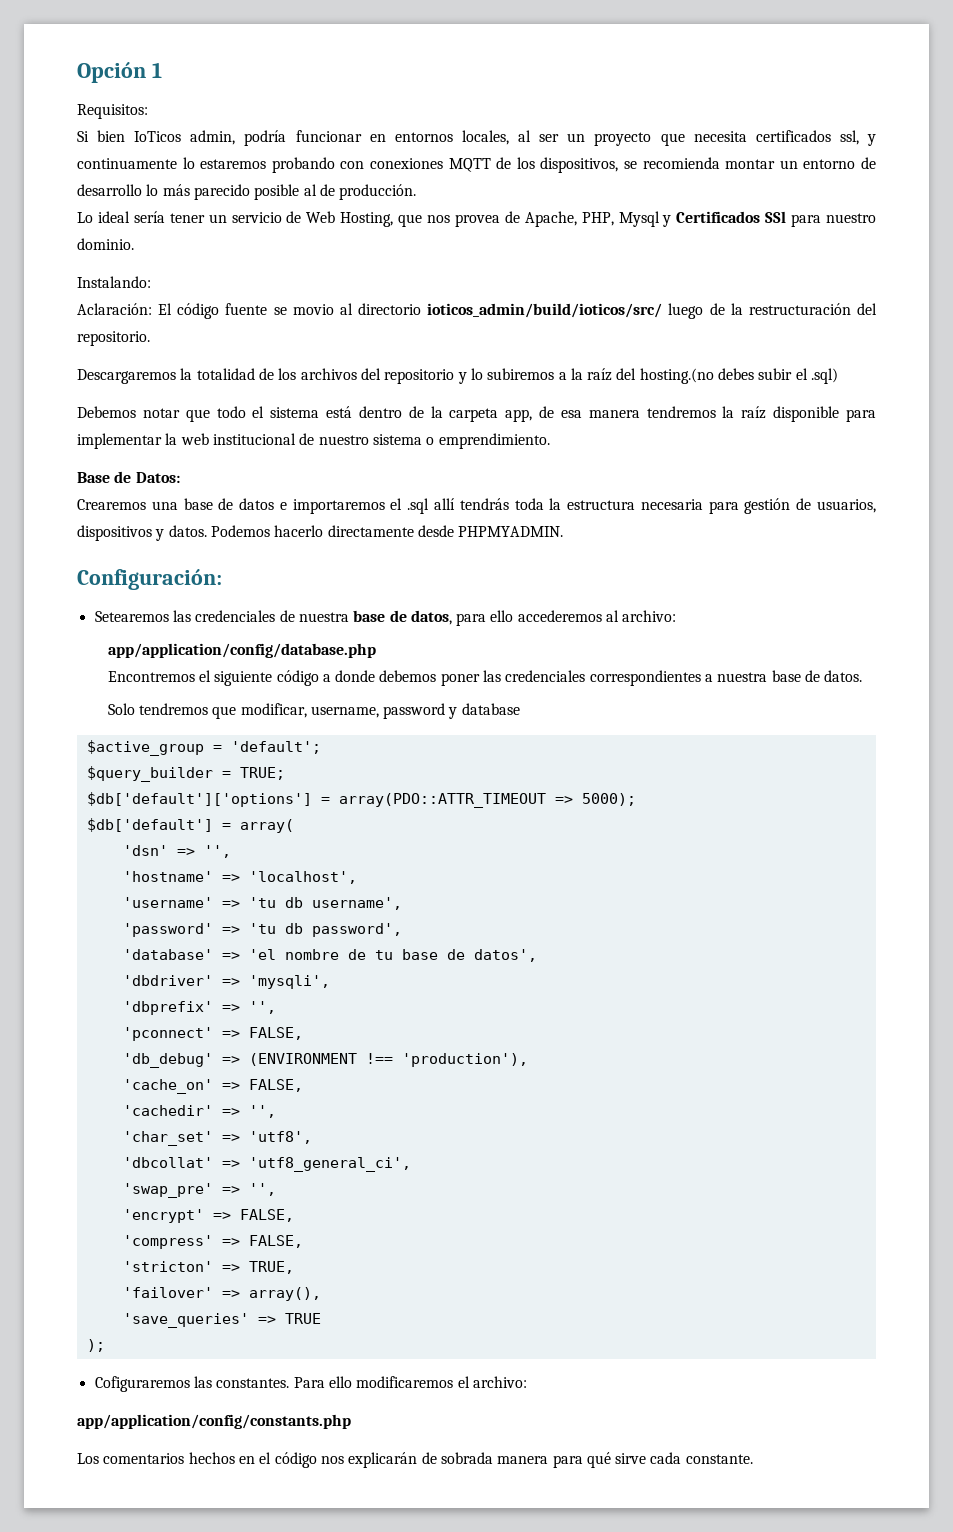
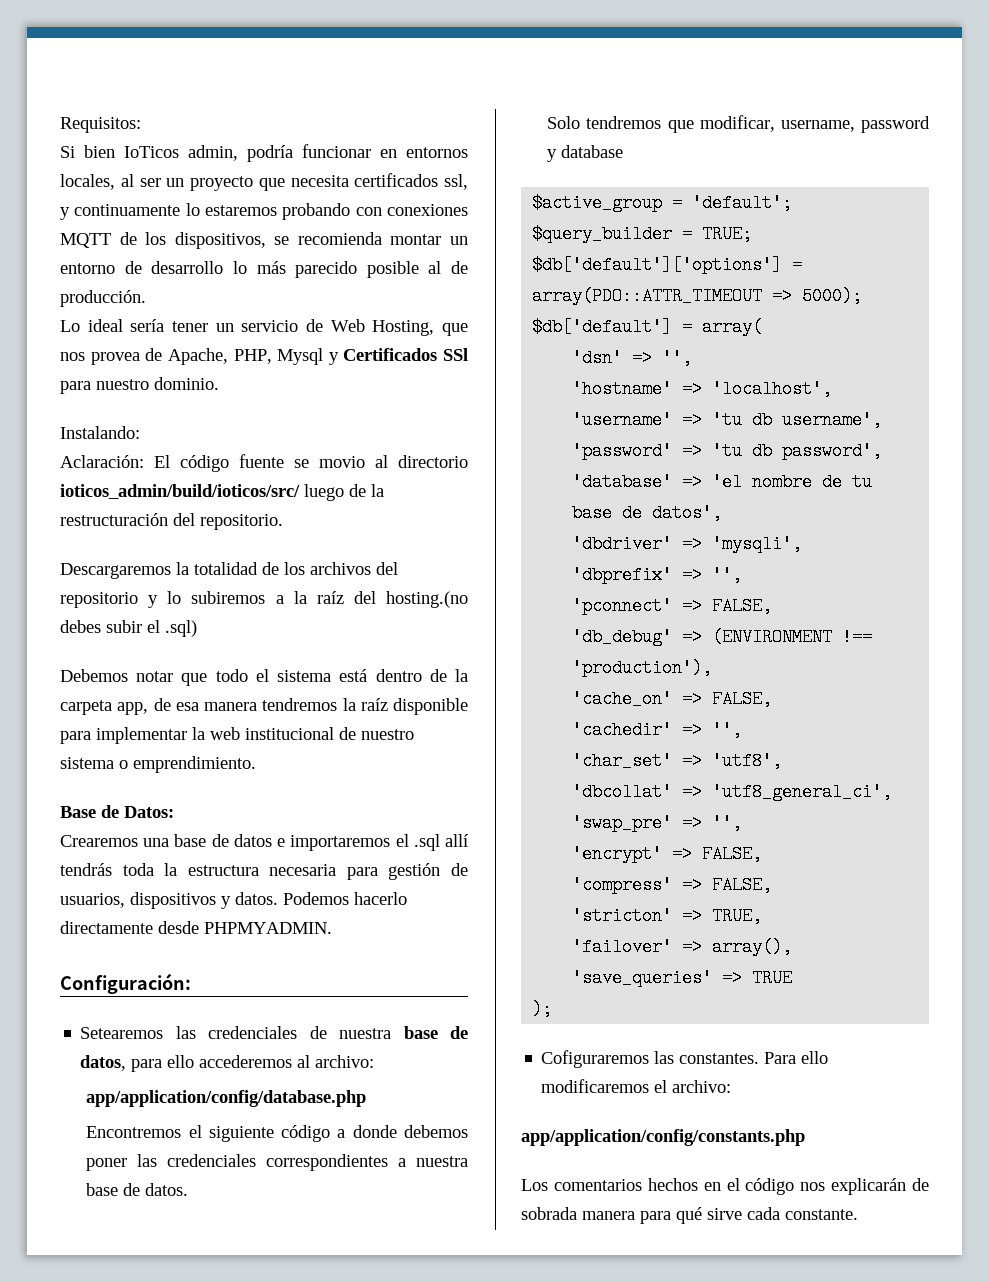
- Opción 1

